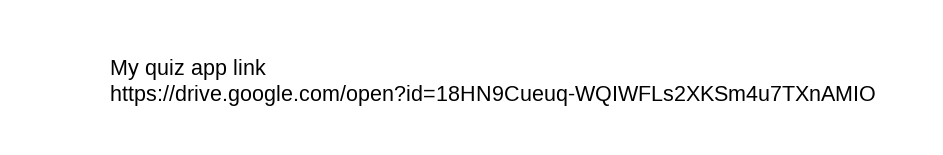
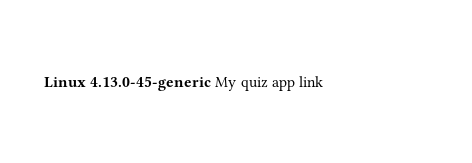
- My quiz app link https://drive.google.com/open?id=18HN9Cueuq-WQIWFLs2XKSm4u7TXnAMIO
+ Linux 4.13.0-45-generic My quiz app link

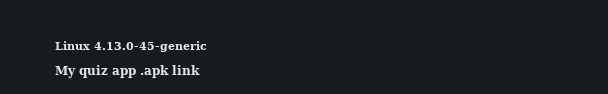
- Linux 4.13.0-45-generic My quiz app link
+ Linux 4.13.0-45-generic
+ My quiz app .apk link

